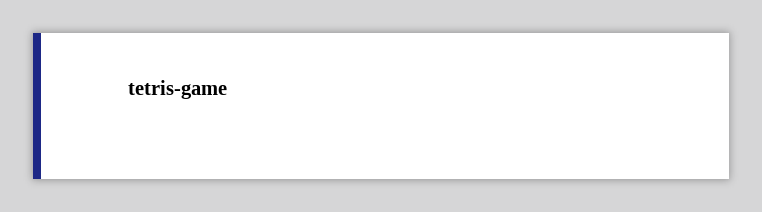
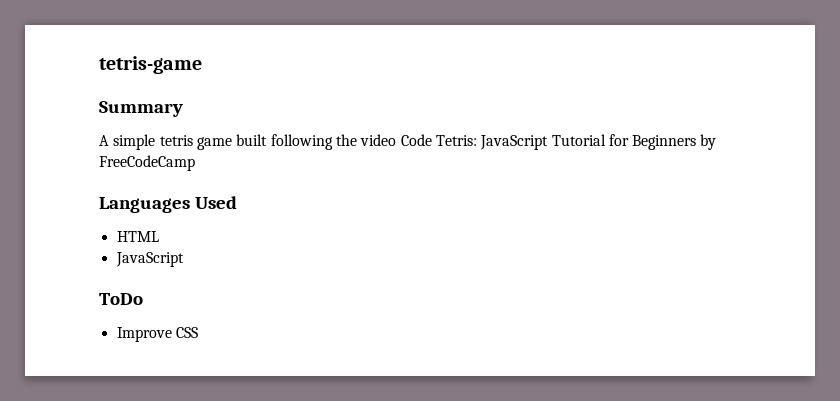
+ Summary
+ A simple tetris game built following the video Code Tetris: JavaScript Tutorial for Beginners by FreeCodeCamp
+ Languages Used
+ HTML
+ JavaScript
+ ToDo
+ Improve CSS

